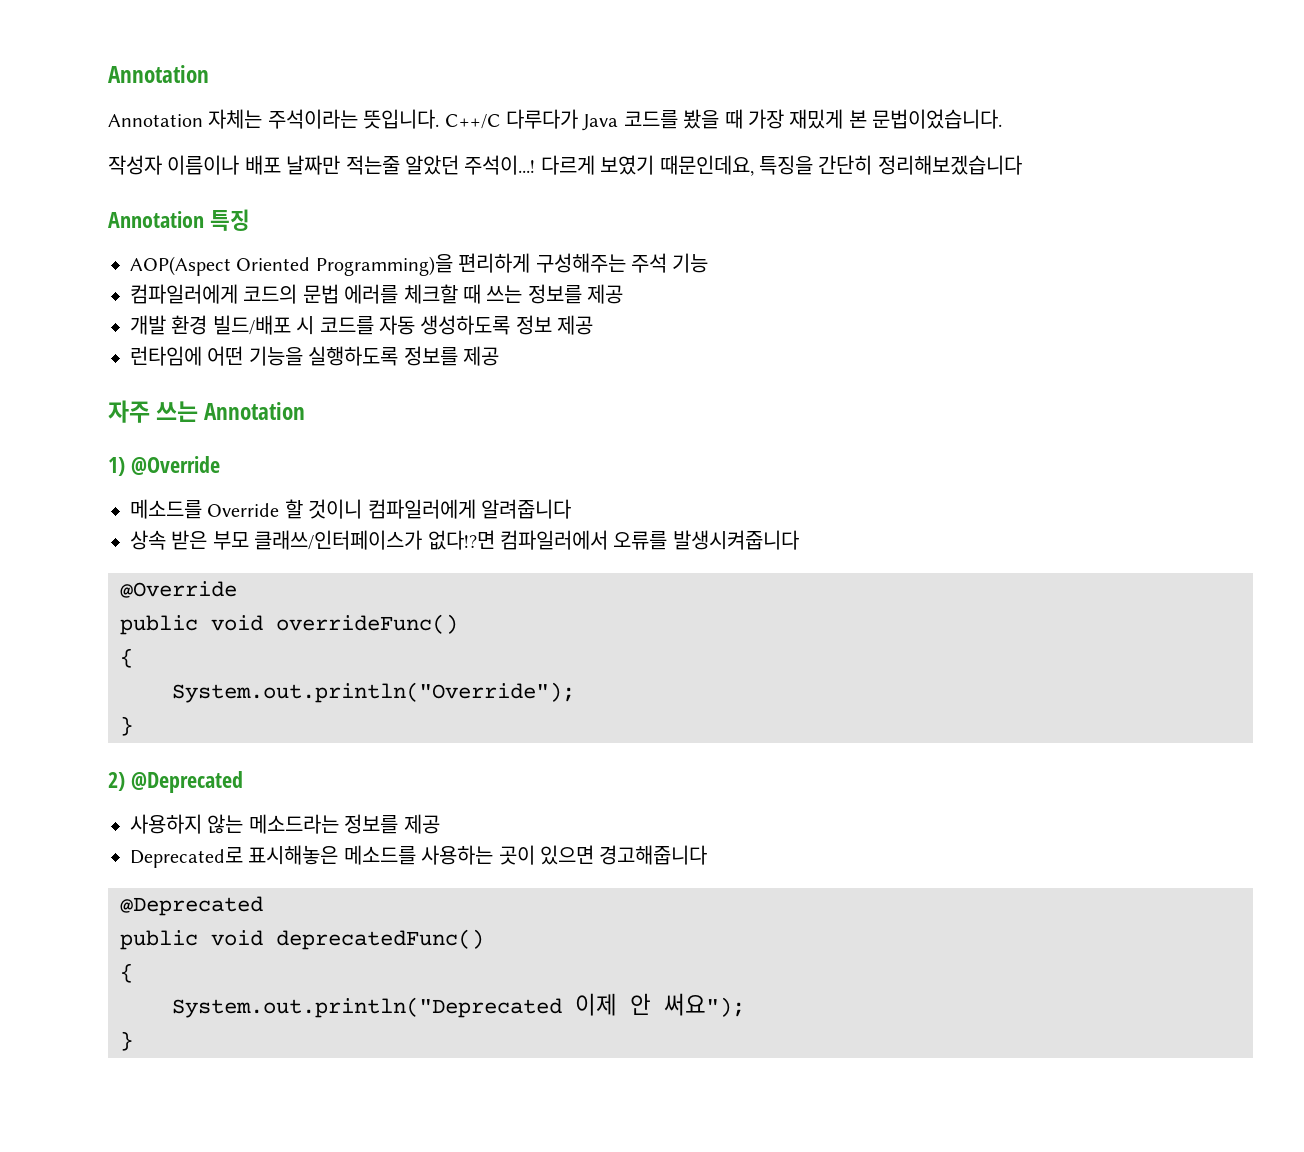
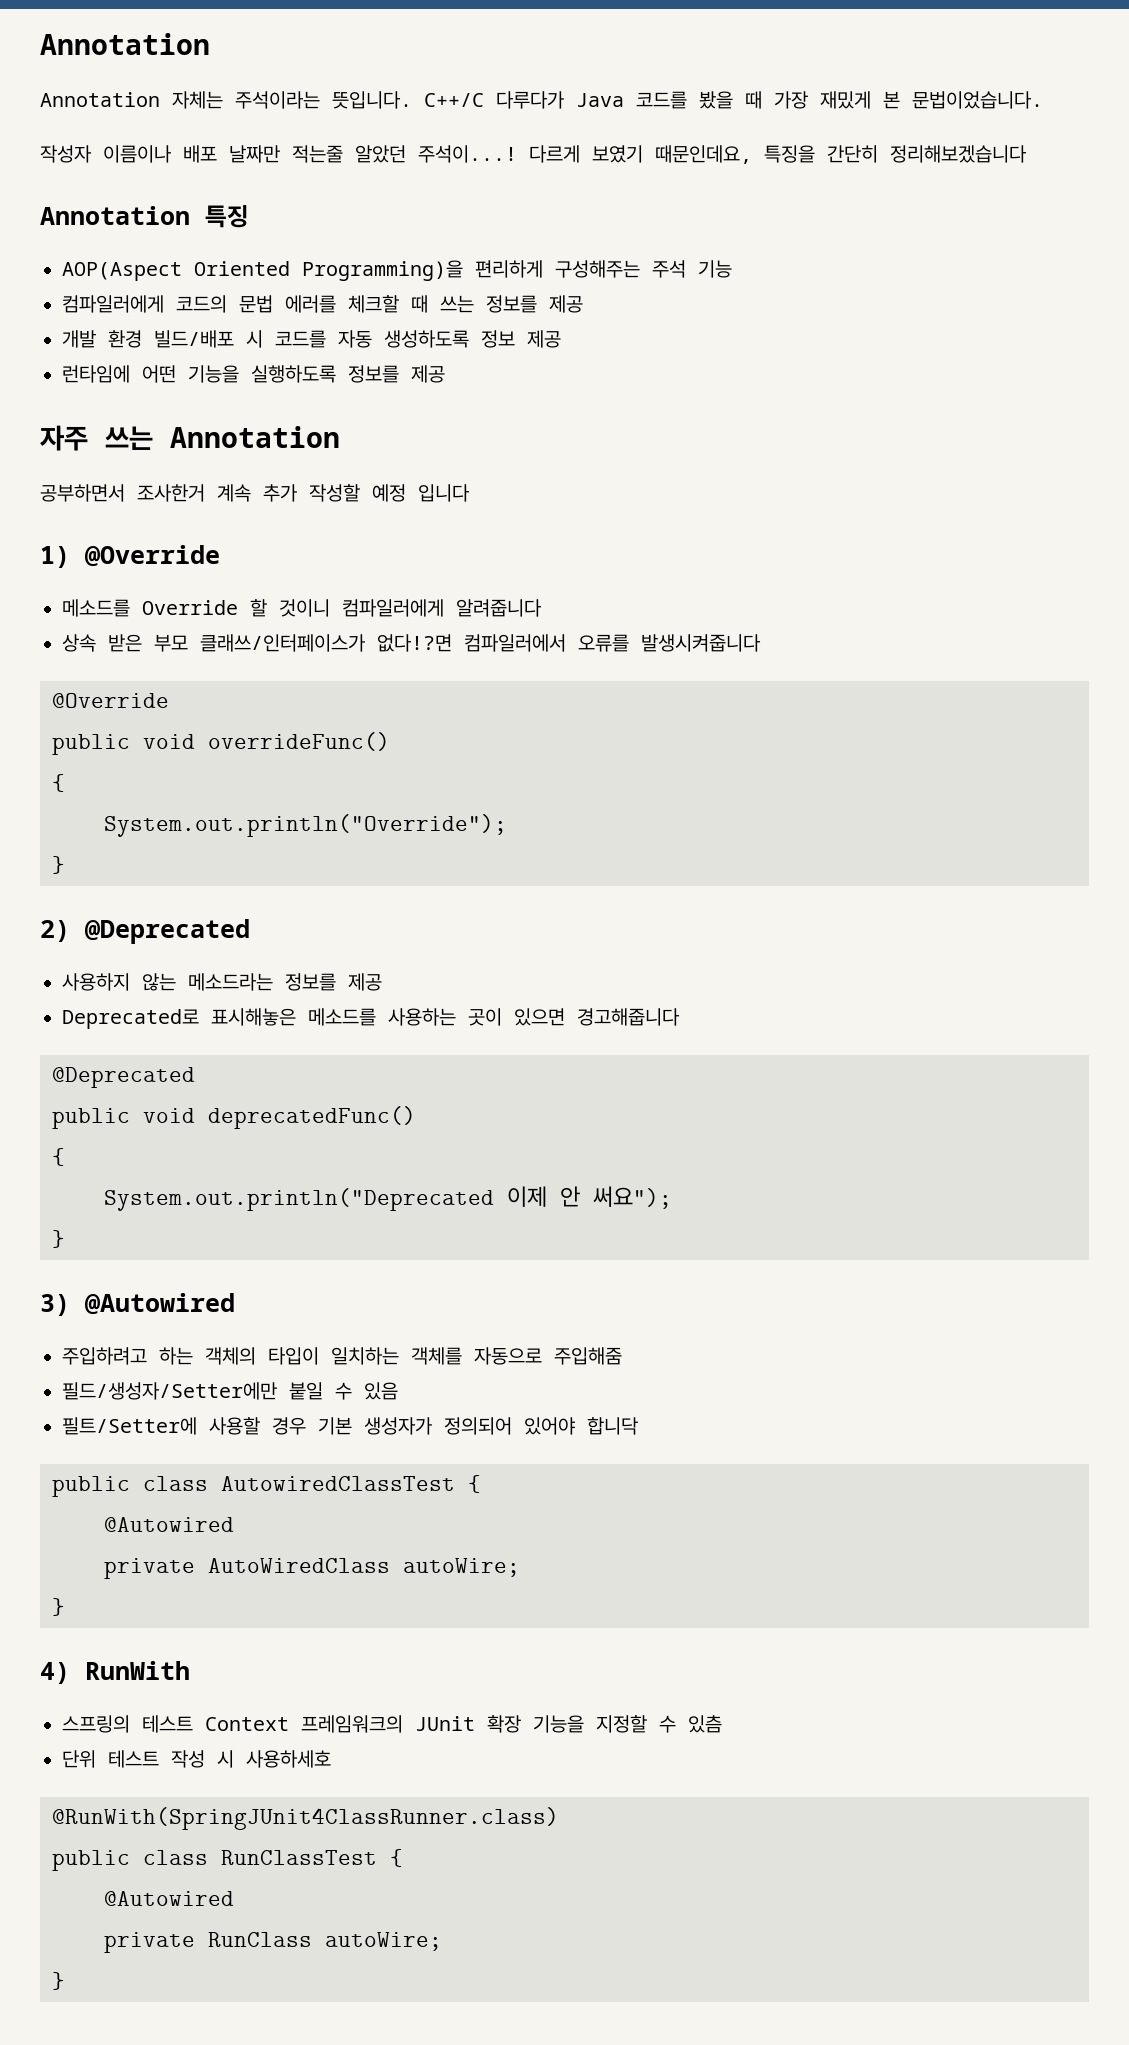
+ 공부하면서 조사한거 계속 추가 작성할 예정 입니다
+ 3) @Autowired
+ 주입하려고 하는 객체의 타입이 일치하는 객체를 자동으로 주입해줌
+ 필드/생성자/Setter에만 붙일 수 있음
+ 필트/Setter에 사용할 경우 기본 생성자가 정의되어 있어야 합니닥
+ public class AutowiredClassTest {
+ @Autowired
+ private AutoWiredClass autoWire;
+ }
+ 4) RunWith
+ 스프링의 테스트 Context 프레임워크의 JUnit 확장 기능을 지정할 수 있츰
+ 단위 테스트 작성 시 사용하세호
+ @RunWith(SpringJUnit4ClassRunner.class)
+ public class RunClassTest {
+ @Autowired
+ private RunClass autoWire;
+ }

